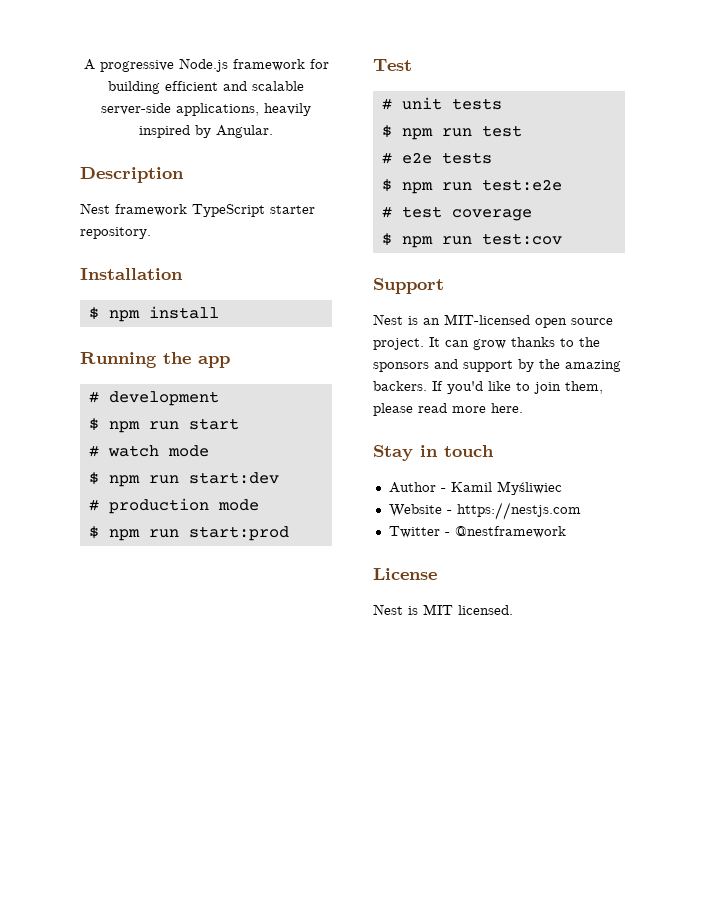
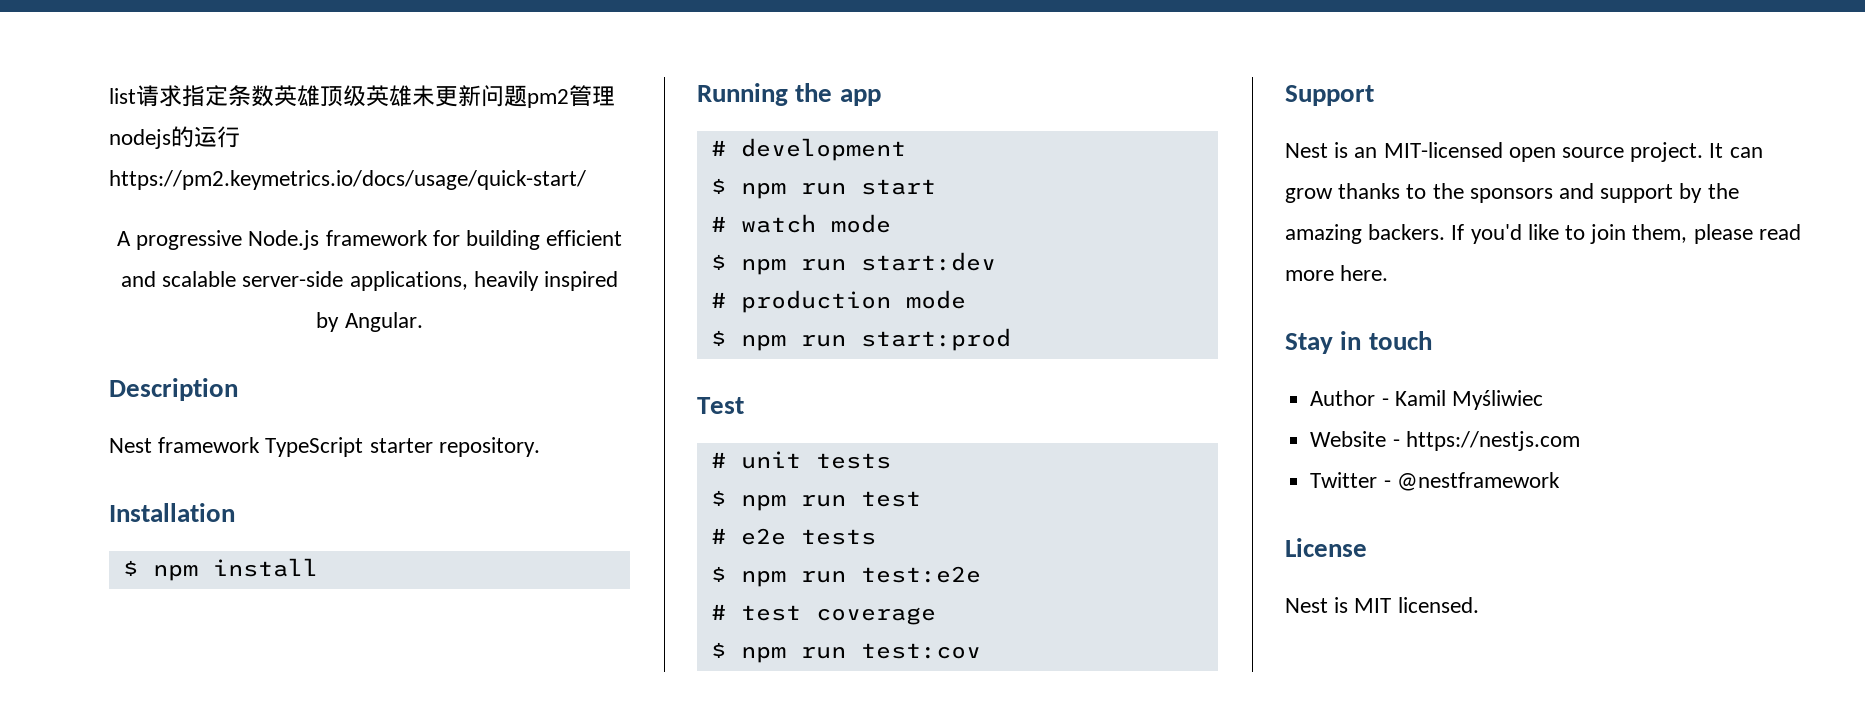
+ list请求指定条数英雄顶级英雄未更新问题pm2管理nodejs的运行https://pm2.keymetrics.io/docs/usage/quick-start/

